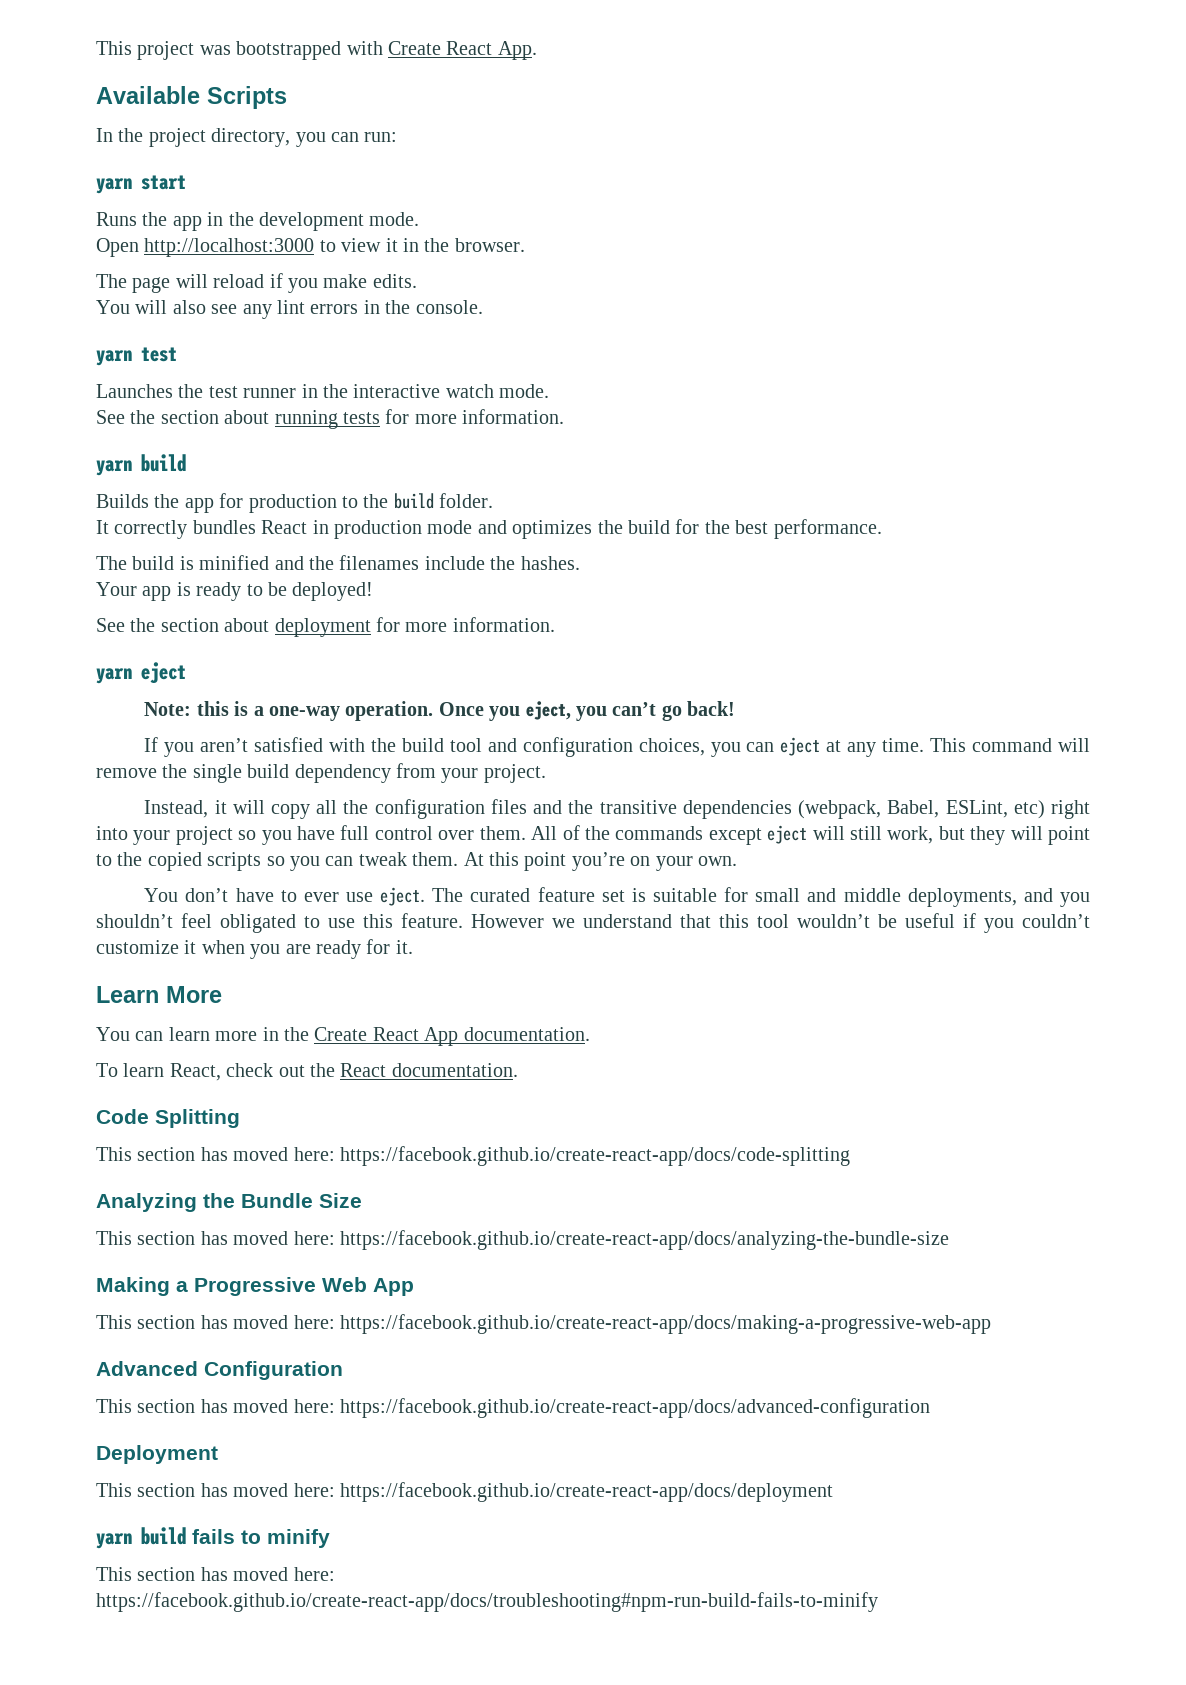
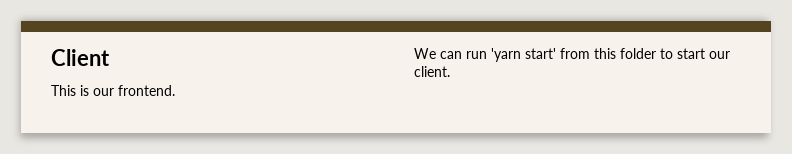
- This project was bootstrapped with Create React App.
- Available Scripts
- In the project directory, you can run:
- yarn start
- Runs the app in the development mode.
- Open http://localhost:3000 to view it in the browser.
- The page will reload if you make edits.
- You will also see any lint errors in the console.
- yarn test
- Launches the test runner in the interactive watch mode.
- See the section about running tests for more information.
- yarn build
- Builds the app for production to the build folder.
- It correctly bundles React in production mode and optimizes the build for the best performance.
- The build is minified and the filenames include the hashes.
- Your app is ready to be deployed!
- See the section about deployment for more information.
- yarn eject
- Note: this is a one-way operation. Once you eject, you can’t go back!
- If you aren’t satisfied with the build tool and configuration choices, you can eject at any time. This command will remove the single build dependency from your project.
- Instead, it will copy all the configuration files and the transitive dependencies (webpack, Babel, ESLint, etc) right into your project so you have full control over them. All of the commands except eject will still work, but they will point to the copied scripts so you can tweak them. At this point you’re on your own.
- You don’t have to ever use eject. The curated feature set is suitable for small and middle deployments, and you shouldn’t feel obligated to use this feature. However we understand that this tool wouldn’t be useful if you couldn’t customize it when you are ready for it.
- Learn More
- You can learn more in the Create React App documentation.
- To learn React, check out the React documentation.
- Code Splitting
- This section has moved here: https://facebook.github.io/create-react-app/docs/code-splitting
- Analyzing the Bundle Size
- This section has moved here: https://facebook.github.io/create-react-app/docs/analyzing-the-bundle-size
- Making a Progressive Web App
- This section has moved here: https://facebook.github.io/create-react-app/docs/making-a-progressive-web-app
- Advanced Configuration
- This section has moved here: https://facebook.github.io/create-react-app/docs/advanced-configuration
- Deployment
- This section has moved here: https://facebook.github.io/create-react-app/docs/deployment
- yarn build fails to minify
- This section has moved here: https://facebook.github.io/create-react-app/docs/troubleshooting#npm-run-build-fails-to-minify
+ Client
+ This is our frontend.
+ We can run 'yarn start' from this folder to start our client.

